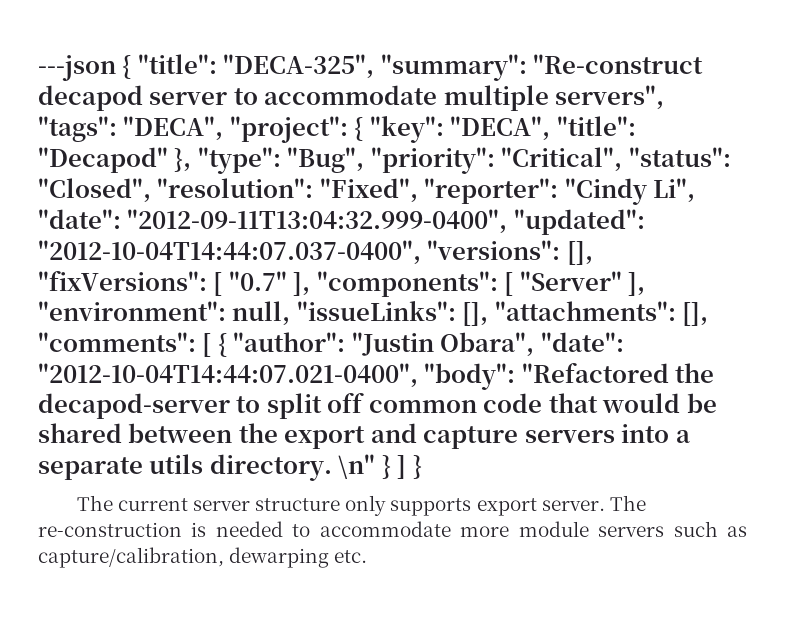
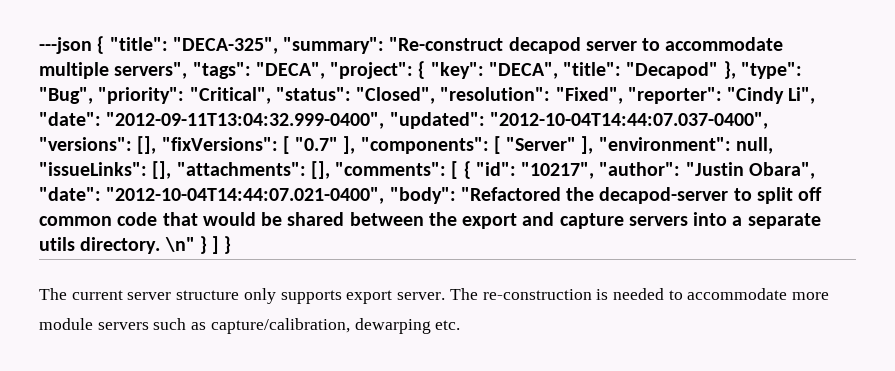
- [ { "author":
+ [ { "id": "10217", "author":

